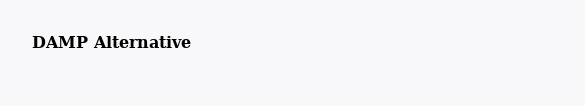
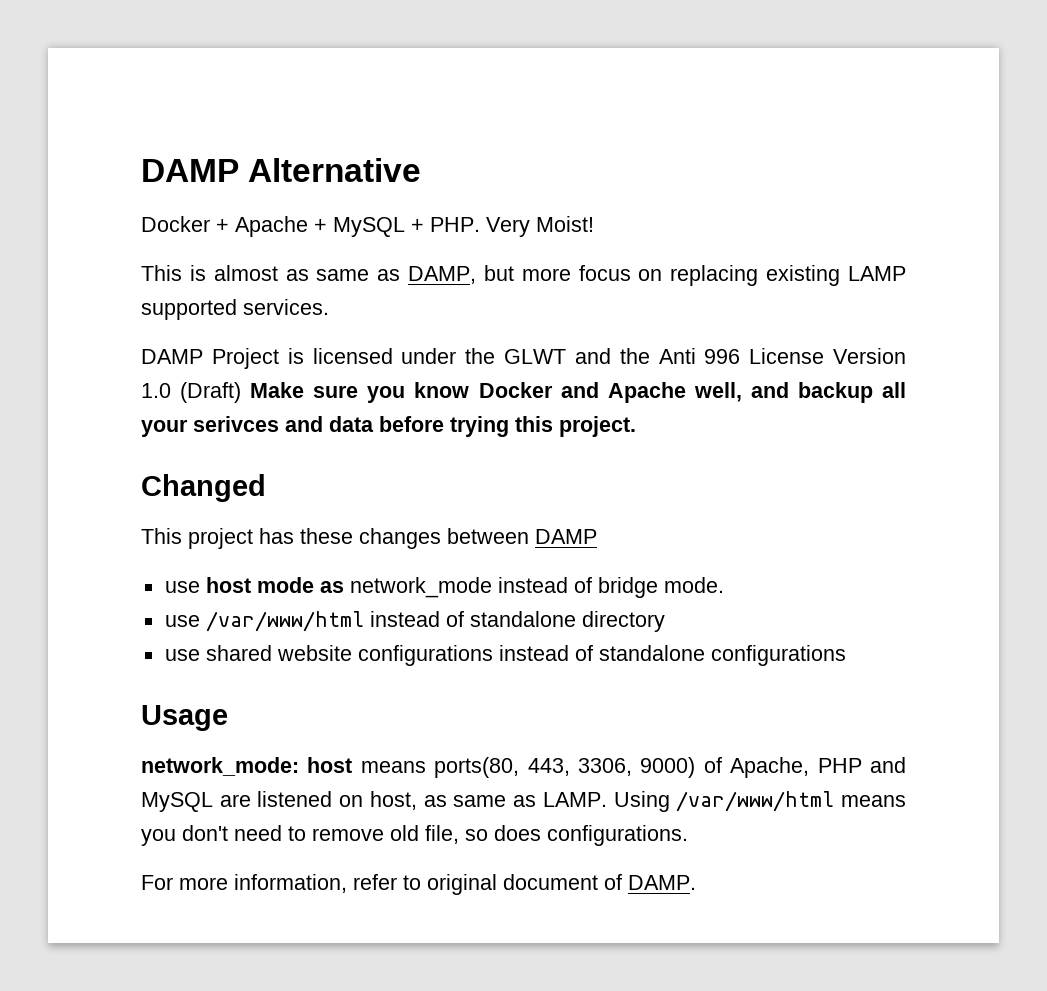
+ Docker + Apache + MySQL + PHP. Very Moist!
+ This is almost as same as DAMP, but more focus on replacing existing LAMP supported services.
+ DAMP Project is licensed under the GLWT and the Anti 996 License Version 1.0 (Draft) Make sure you know Docker and Apache well, and backup all your serivces and data before trying this project.
+ Changed
+ This project has these changes between DAMP
+ use host mode as network_mode instead of bridge mode.
+ use /var/www/html instead of standalone directory
+ use shared website configurations instead of standalone configurations
+ Usage
+ network_mode: host means ports(80, 443, 3306, 9000) of Apache, PHP and MySQL are listened on host, as same as LAMP. Using /var/www/html means you don't need to remove old file, so does configurations.
+ For more information, refer to original document of DAMP.

